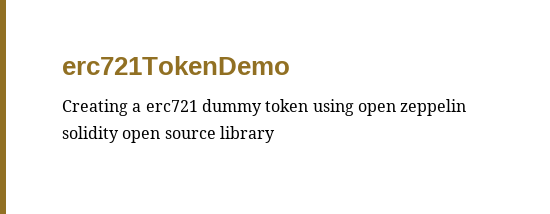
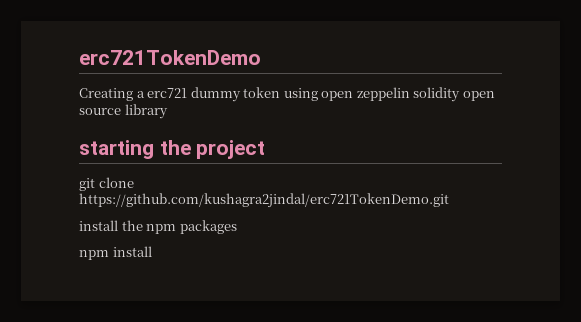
+ starting the project
+ git clone https://github.com/kushagra2jindal/erc721TokenDemo.git
+ install the npm packages
+ npm install

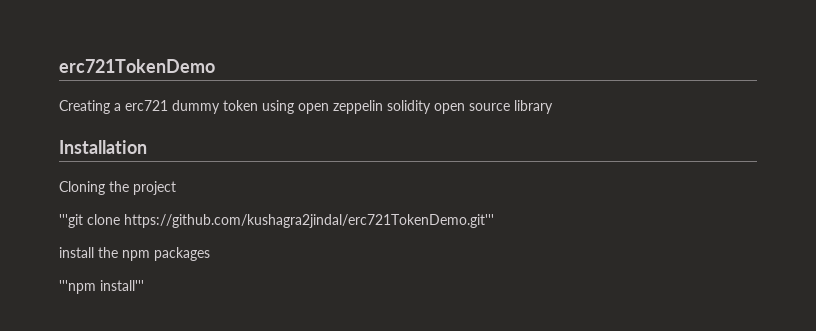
- starting the project
+ Installation
+ Cloning the project
- git clone https://github.com/kushagra2jindal/erc721TokenDemo.git
+ '''git clone https://github.com/kushagra2jindal/erc721TokenDemo.git'''
- npm install
+ '''npm install'''

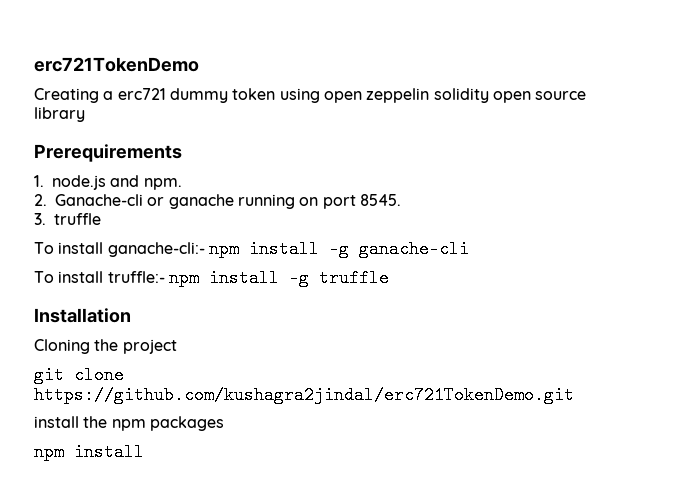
+ Prerequirements
+ 1. node.js and npm.
+ 2. Ganache-cli or ganache running on port 8545.
+ 3. truffle
+ To install ganache-cli:- npm install -g ganache-cli
+ To install truffle:- npm install -g truffle
- '''git clone https://github.com/kushagra2jindal/erc721TokenDemo.git'''
+ git clone https://github.com/kushagra2jindal/erc721TokenDemo.git
  install the npm packages
- '''npm install'''
+ npm install

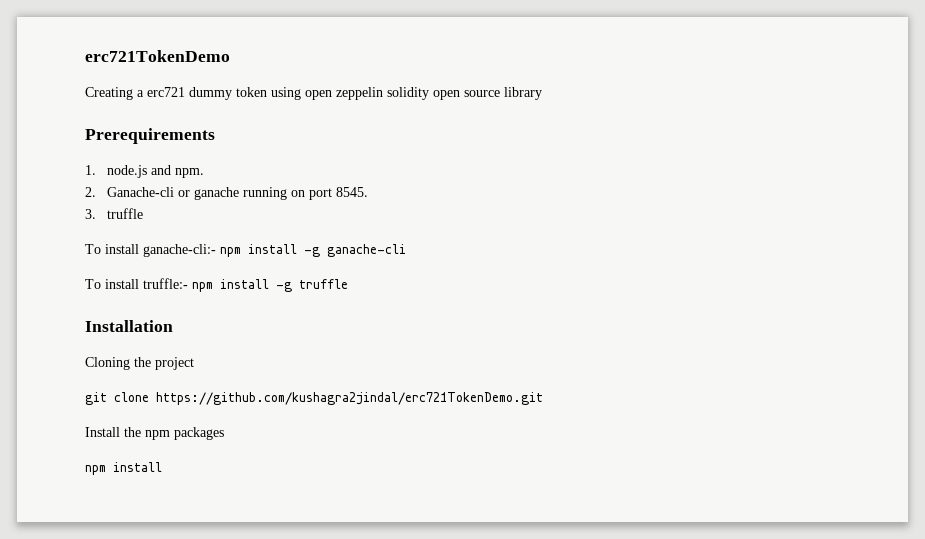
- install the npm packages
+ Install the npm packages

